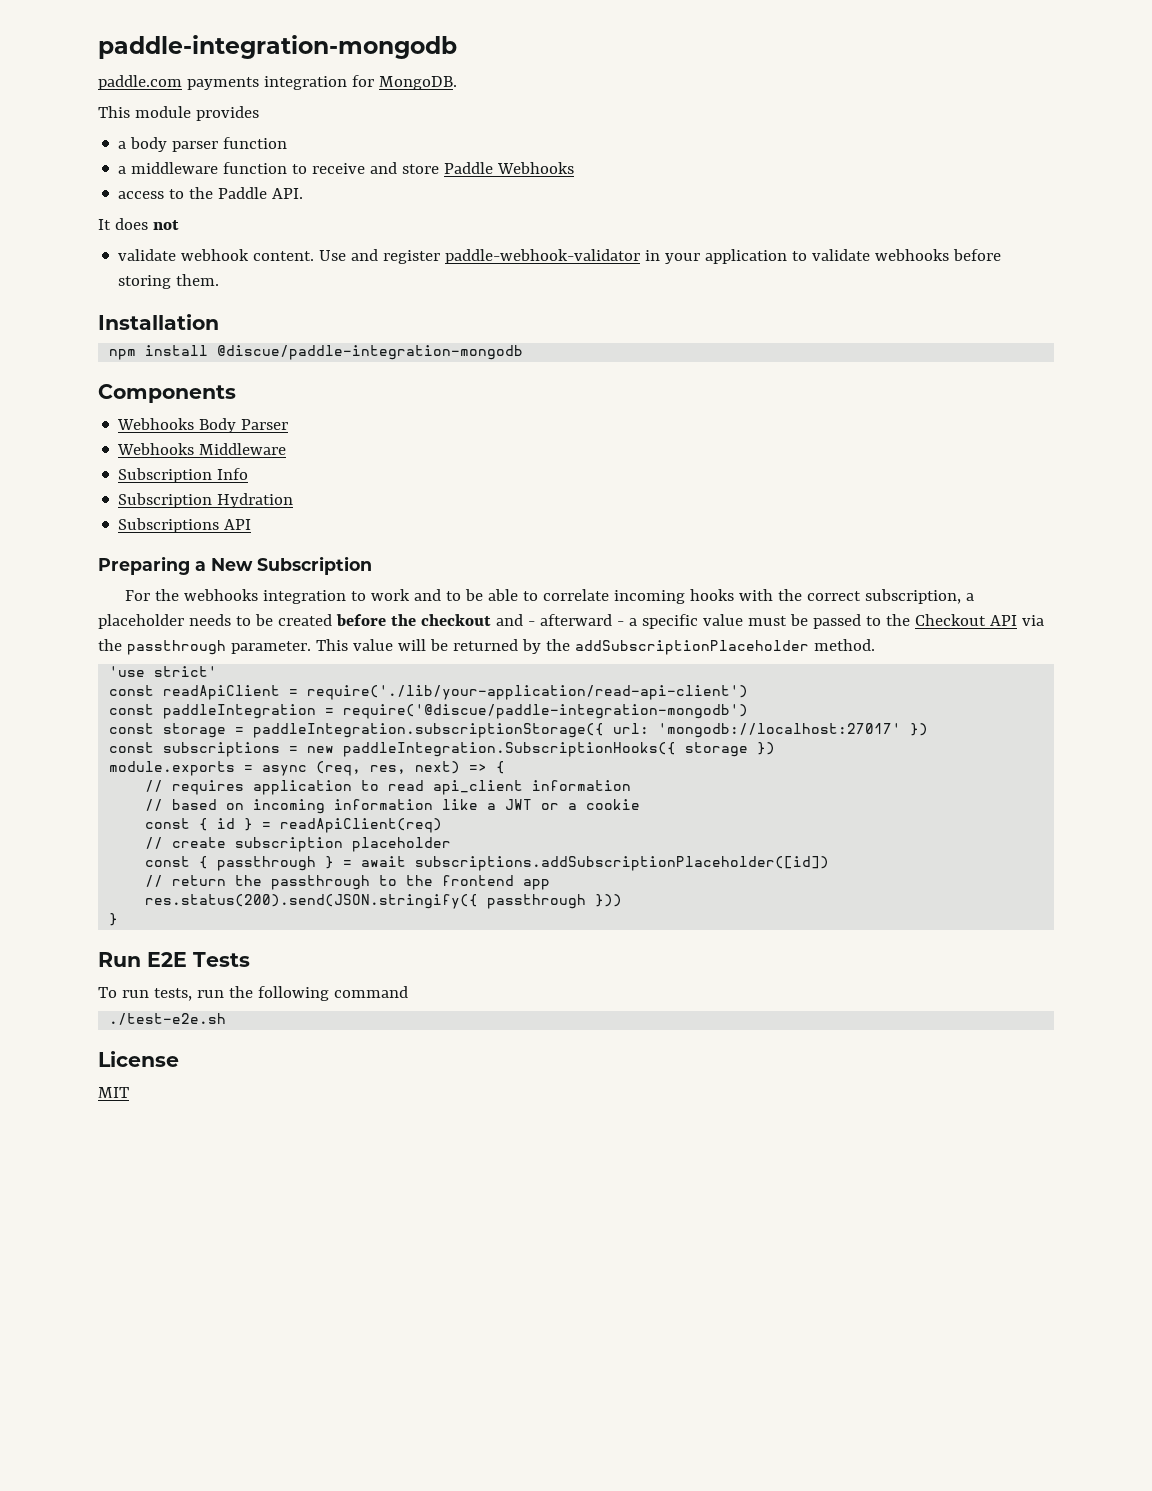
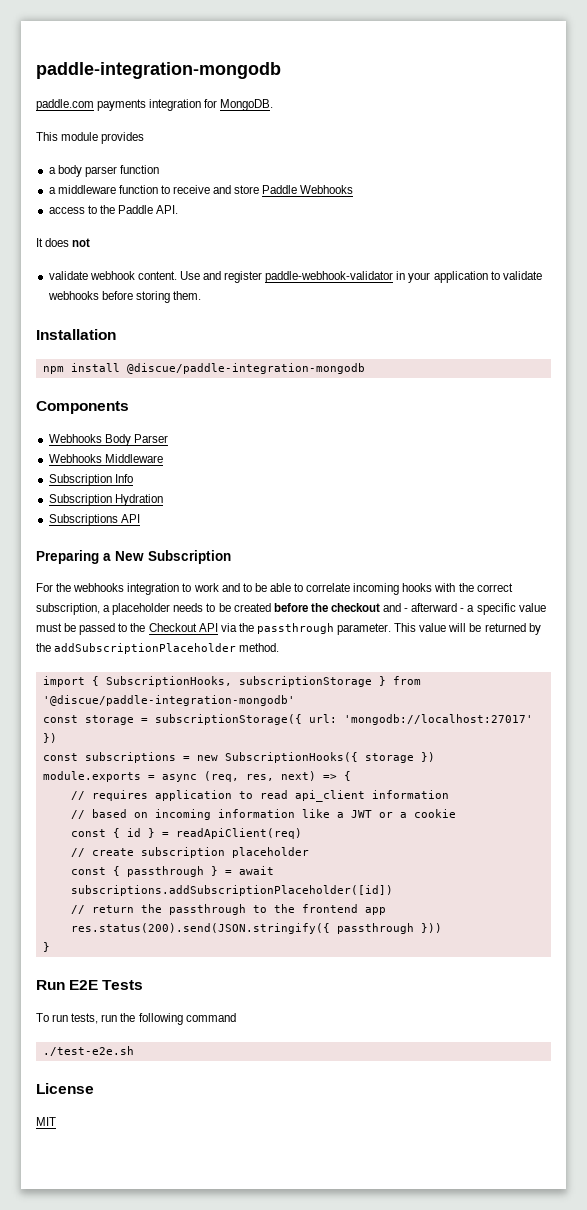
- 'use strict'
- const readApiClient = require('./lib/your-application/read-api-client')
- const paddleIntegration = require('@discue/paddle-integration-mongodb')
+ import { SubscriptionHooks, subscriptionStorage } from '@discue/paddle-integration-mongodb'
- const storage = paddleIntegration.subscriptionStorage({ url: 'mongodb://localhost:27017' })
+ const storage = subscriptionStorage({ url: 'mongodb://localhost:27017' })
- const subscriptions = new paddleIntegration.SubscriptionHooks({ storage })
+ const subscriptions = new SubscriptionHooks({ storage })

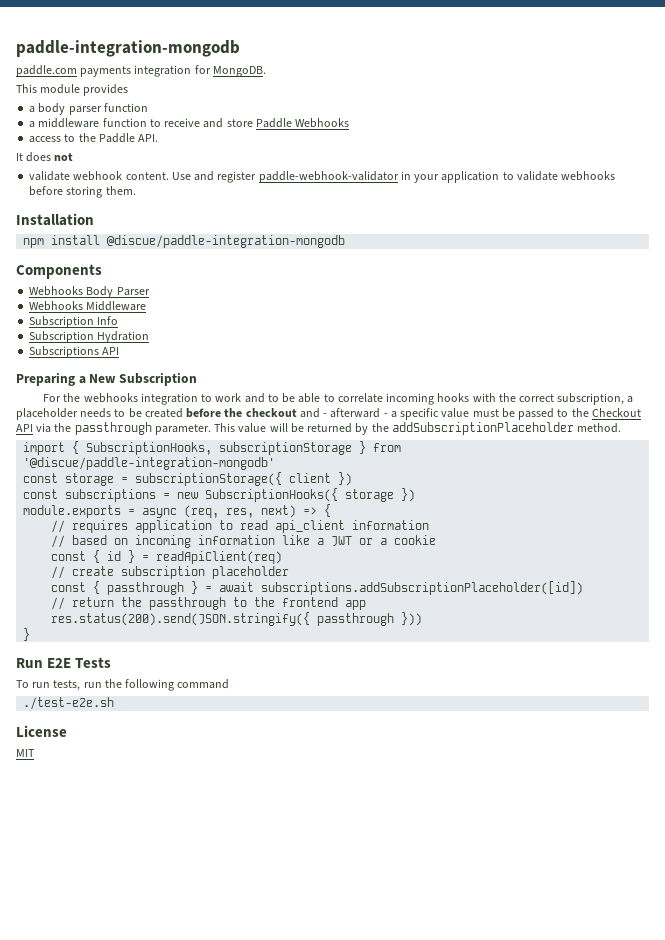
- const storage = subscriptionStorage({ url: 'mongodb://localhost:27017' })
+ const storage = subscriptionStorage({ client })

